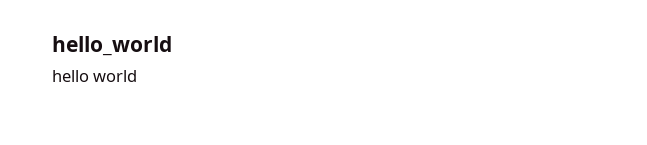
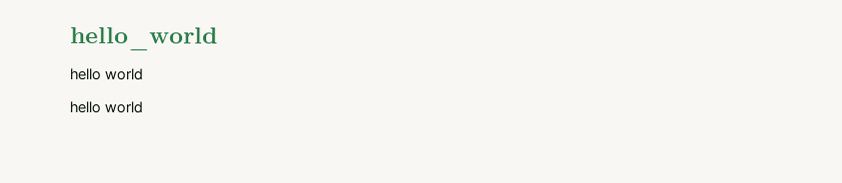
  hello_world
+ hello world

